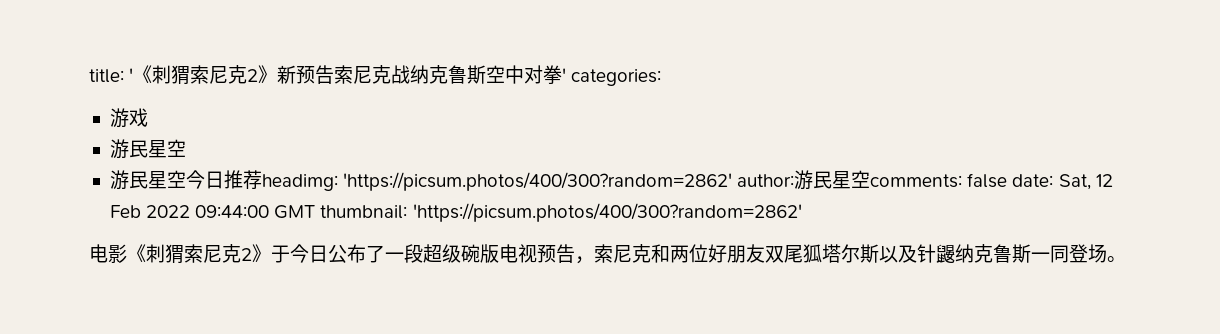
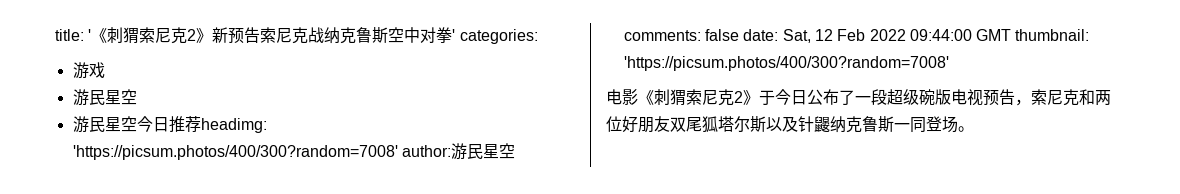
- 游民星空今日推荐headimg: 'https://picsum.photos/400/300?random=2862' author:游民星空comments: false date: Sat, 12 Feb 2022 09:44:00 GMT thumbnail: 'https://picsum.photos/400/300?random=2862'
+ 游民星空今日推荐headimg: 'https://picsum.photos/400/300?random=7008' author:游民星空comments: false date: Sat, 12 Feb 2022 09:44:00 GMT thumbnail: 'https://picsum.photos/400/300?random=7008'

